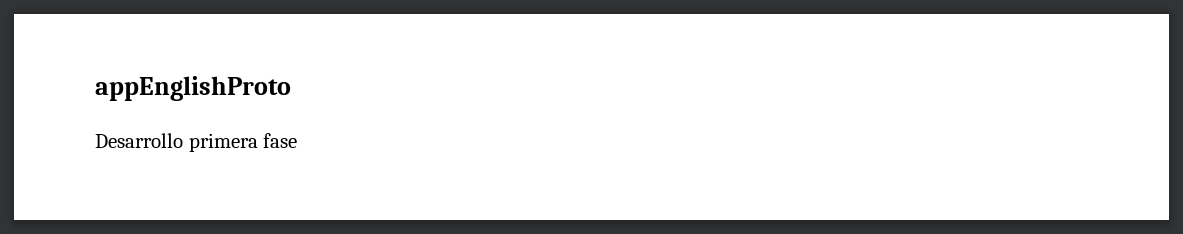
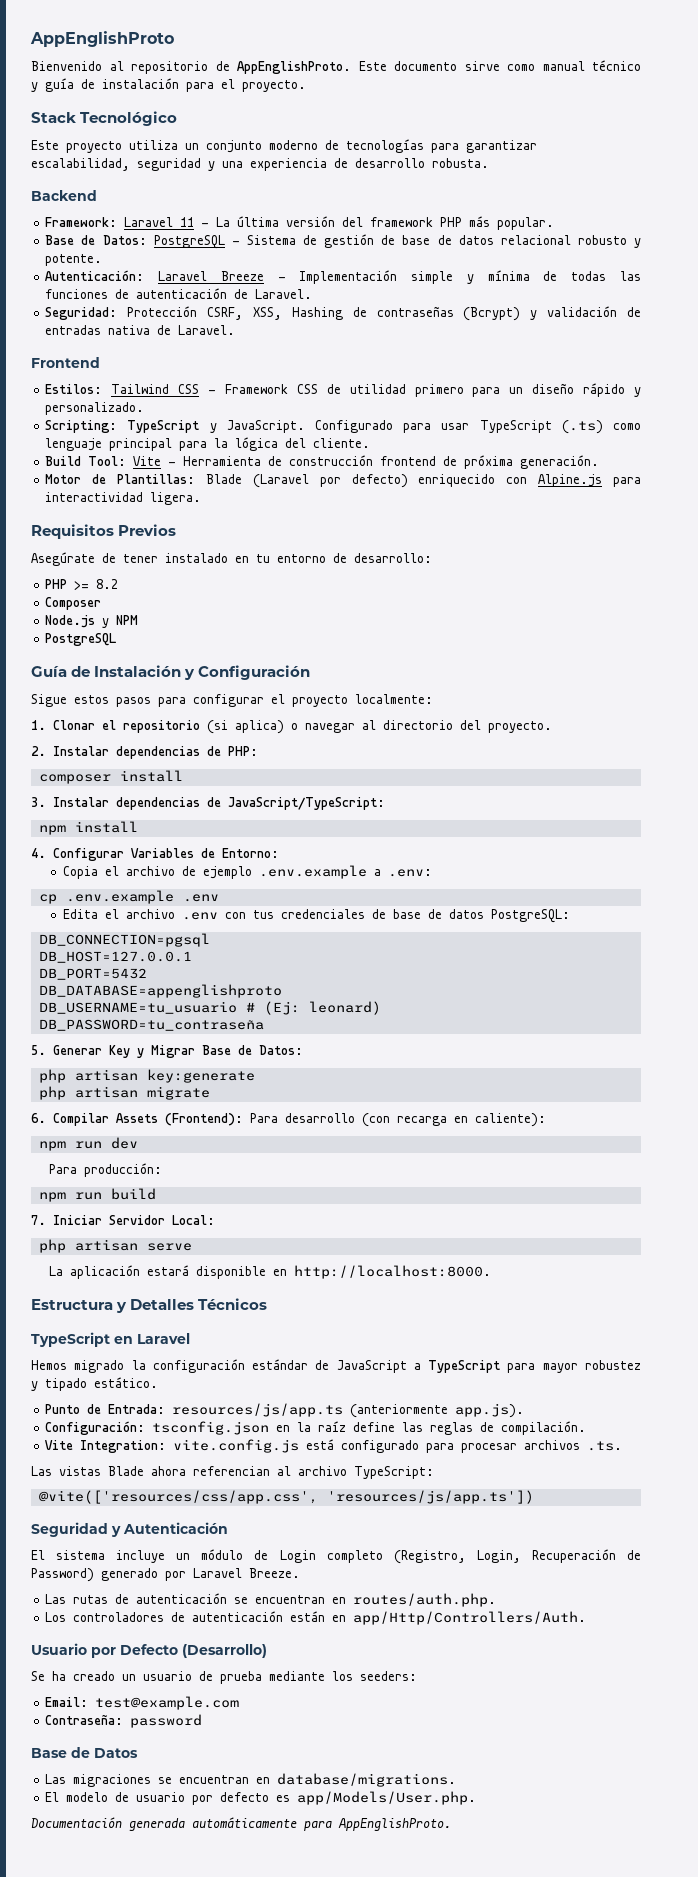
- appEnglishProto
- Desarrollo primera fase
+ AppEnglishProto
+ Bienvenido al repositorio de AppEnglishProto. Este documento sirve como manual técnico y guía de instalación para el proyecto.
+ Stack Tecnológico
+ Este proyecto utiliza un conjunto moderno de tecnologías para garantizar escalabilidad, seguridad y una experiencia de desarrollo robusta.
+ Backend
+ Framework: Laravel 11 - La última versión del framework PHP más popular.
+ Base de Datos: PostgreSQL - Sistema de gestión de base de datos relacional robusto y potente.
+ Autenticación: Laravel Breeze - Implementación simple y mínima de todas las funciones de autenticación de Laravel.
+ Seguridad: Protección CSRF, XSS, Hashing de contraseñas (Bcrypt) y validación de entradas nativa de Laravel.
+ Frontend
+ Estilos: Tailwind CSS - Framework CSS de utilidad primero para un diseño rápido y personalizado.
+ Scripting: TypeScript y JavaScript. Configurado para usar TypeScript (.ts) como lenguaje principal para la lógica del cliente.
+ Build Tool: Vite - Herramienta de construcción frontend de próxima generación.
+ Motor de Plantillas: Blade (Laravel por defecto) enriquecido con Alpine.js para interactividad ligera.
+ Requisitos Previos
+ Asegúrate de tener instalado en tu entorno de desarrollo:
+ PHP >= 8.2
+ Composer
+ Node.js y NPM
+ PostgreSQL
+ Guía de Instalación y Configuración
+ Sigue estos pasos para configurar el proyecto localmente:
+ 1. Clonar el repositorio (si aplica) o navegar al directorio del proyecto.
+ 2. Instalar dependencias de PHP:
+ composer install
+ 3. Instalar dependencias de JavaScript/TypeScript:
+ npm install
+ 4. Configurar Variables de Entorno:
+ Copia el archivo de ejemplo .env.example a .env:
+ cp .env.example .env
+ Edita el archivo .env con tus credenciales de base de datos PostgreSQL:
+ DB_CONNECTION=pgsql
+ DB_HOST=127.0.0.1
+ DB_PORT=5432
+ DB_DATABASE=appenglishproto
+ DB_USERNAME=tu_usuario # (Ej: leonard)
+ DB_PASSWORD=tu_contraseña
+ 5. Generar Key y Migrar Base de Datos:
+ php artisan key:generate
+ php artisan migrate
+ 6. Compilar Assets (Frontend): Para desarrollo (con recarga en caliente):
+ npm run dev
+ Para producción:
+ npm run build
+ 7. Iniciar Servidor Local:
+ php artisan serve
+ La aplicación estará disponible en http://localhost:8000.
+ Estructura y Detalles Técnicos
+ TypeScript en Laravel
+ Hemos migrado la configuración estándar de JavaScript a TypeScript para mayor robustez y tipado estático.
+ Punto de Entrada: resources/js/app.ts (anteriormente app.js).
+ Configuración: tsconfig.json en la raíz define las reglas de compilación.
+ Vite Integration: vite.config.js está configurado para procesar archivos .ts.
+ Las vistas Blade ahora referencian al archivo TypeScript:
+ @vite(['resources/css/app.css', 'resources/js/app.ts'])
+ Seguridad y Autenticación
+ El sistema incluye un módulo de Login completo (Registro, Login, Recuperación de Password) generado por Laravel Breeze.
+ Las rutas de autenticación se encuentran en routes/auth.php.
+ Los controladores de autenticación están en app/Http/Controllers/Auth.
+ Usuario por Defecto (Desarrollo)
+ Se ha creado un usuario de prueba mediante los seeders:
+ Email: test@example.com
+ Contraseña: password
+ Base de Datos
+ Las migraciones se encuentran en database/migrations.
+ El modelo de usuario por defecto es app/Models/User.php.
+ Documentación generada automáticamente para AppEnglishProto.

